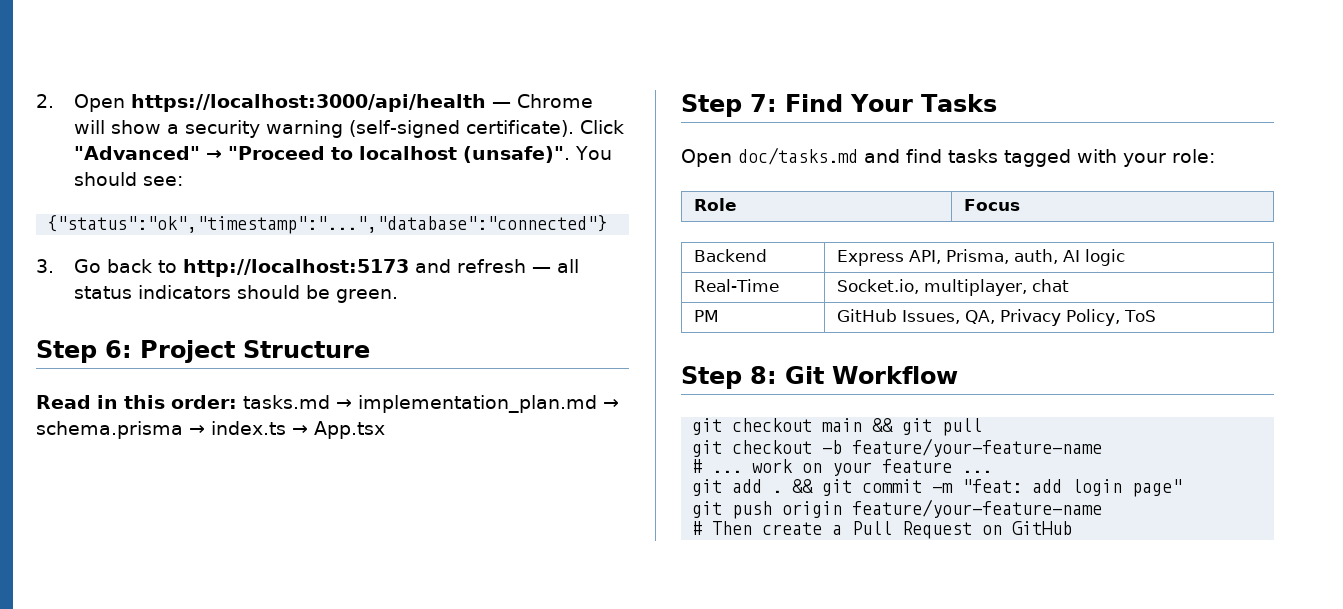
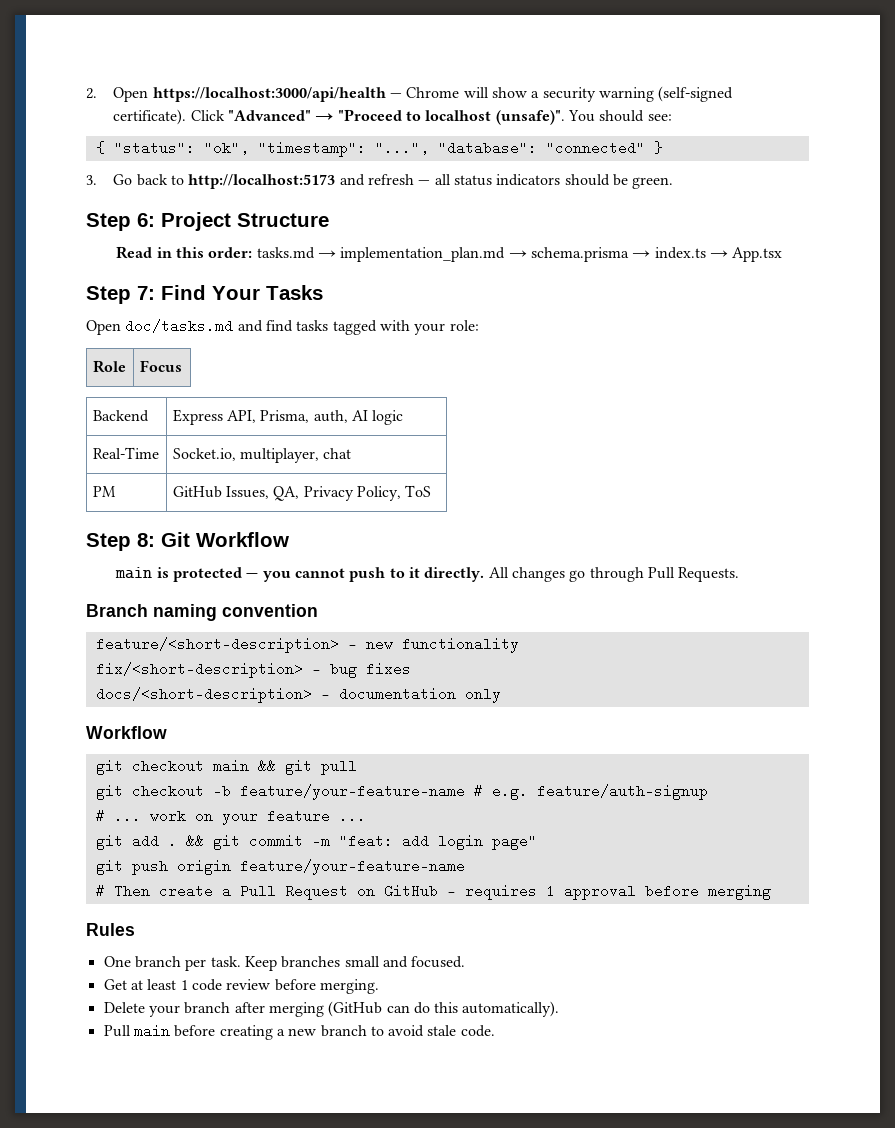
- {"status":"ok","timestamp":"...","database":"connected"}
+ { "status": "ok", "timestamp": "...", "database": "connected" }
+ main is protected — you cannot push to it directly. All changes go through Pull Requests.
+ Branch naming convention
+ feature/<short-description> — new functionality
+ fix/<short-description> — bug fixes
+ docs/<short-description> — documentation only
+ Workflow
- git checkout -b feature/your-feature-name
+ git checkout -b feature/your-feature-name # e.g. feature/auth-signup
- # Then create a Pull Request on GitHub
+ # Then create a Pull Request on GitHub — requires 1 approval before merging
+ Rules
+ One branch per task. Keep branches small and focused.
+ Get at least 1 code review before merging.
+ Delete your branch after merging (GitHub can do this automatically).
+ Pull main before creating a new branch to avoid stale code.

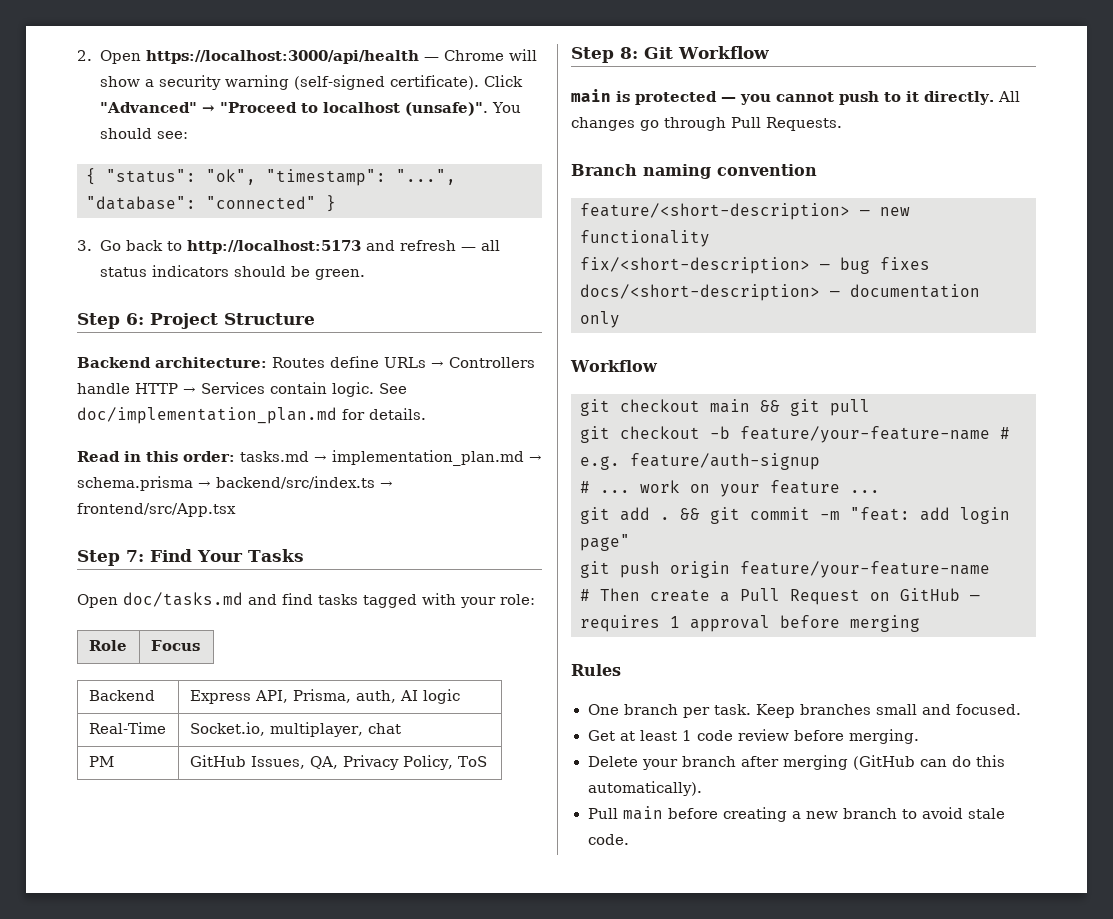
+ Backend architecture: Routes define URLs → Controllers handle HTTP → Services contain logic. See doc/implementation_plan.md for details.
- Read in this order: tasks.md → implementation_plan.md → schema.prisma → index.ts → App.tsx
+ Read in this order: tasks.md → implementation_plan.md → schema.prisma → backend/src/index.ts → frontend/src/App.tsx

